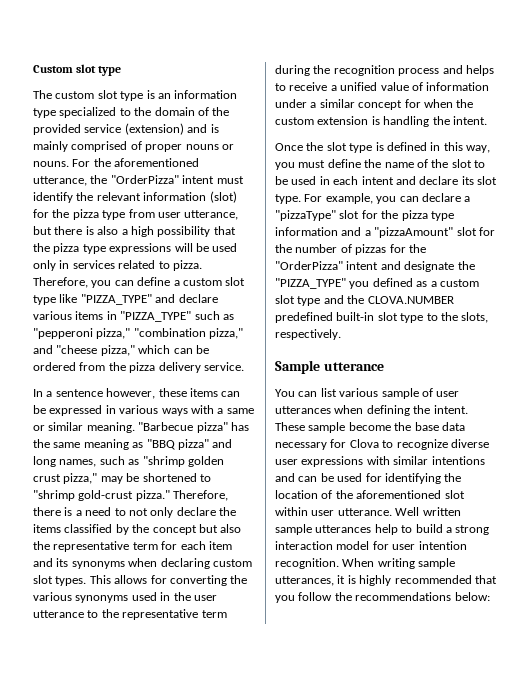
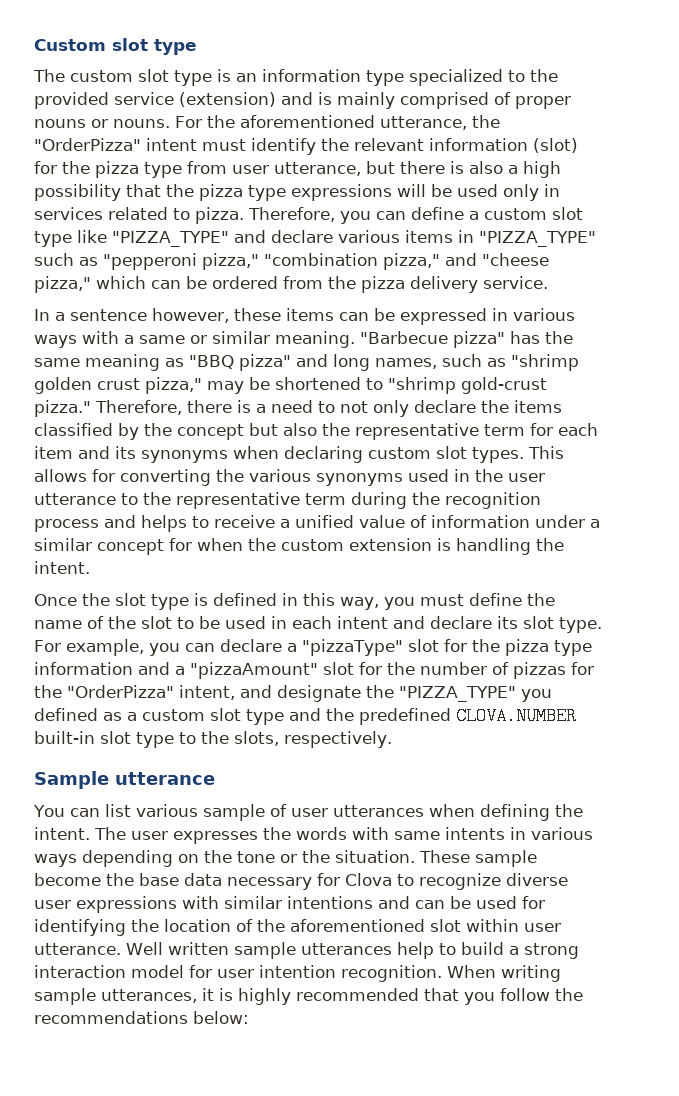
- The custom slot type is an information type specialized to the domain of the provided service (extension) and is mainly comprised of proper nouns or nouns.
+ The custom slot type is an information type specialized to the provided service (extension) and is mainly comprised of proper nouns or nouns.
- For example, you can declare a "pizzaType" slot for the pizza type information and a "pizzaAmount" slot for the number of pizzas for the "OrderPizza" intent and designate the "PIZZA_TYPE" you defined as a custom slot type and the CLOVA.NUMBER predefined built-in slot type to the slots, respectively.
+ For example, you can declare a "pizzaType" slot for the pizza type information and a "pizzaAmount" slot for the number of pizzas for the "OrderPizza" intent, and designate the "PIZZA_TYPE" you defined as a custom slot type and the predefined CLOVA.NUMBER built-in slot type to the slots, respectively.
+ The user expresses the words with same intents in various ways depending on the tone or the situation.

